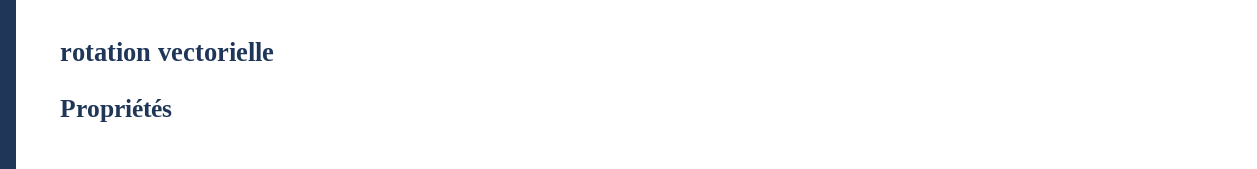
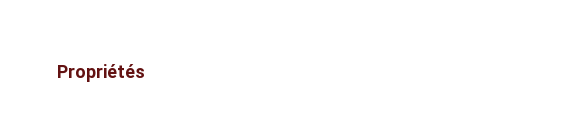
- rotation vectorielle

